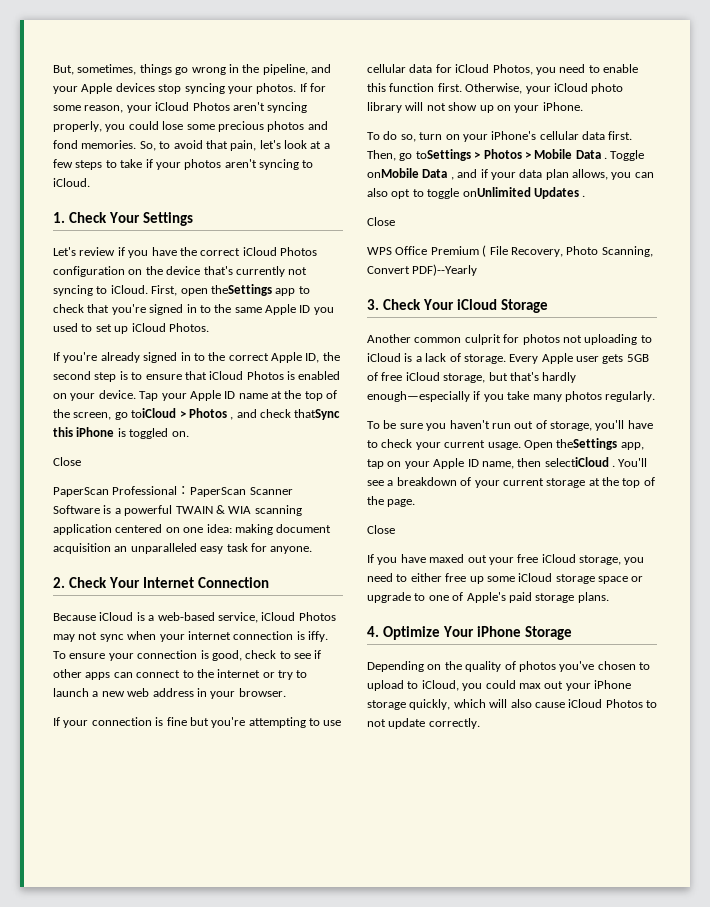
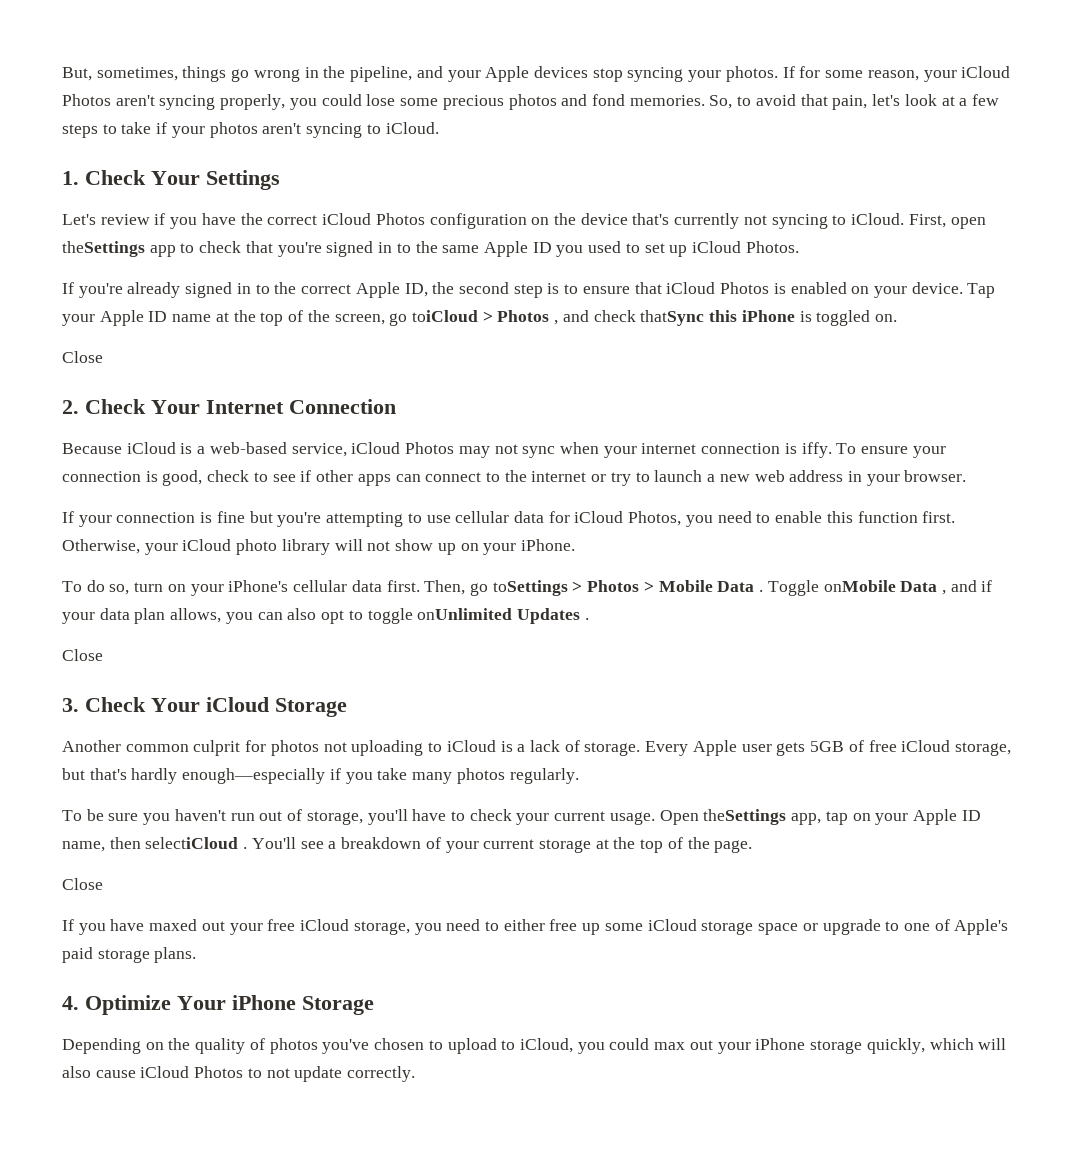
- PaperScan Professional：PaperScan Scanner Software is a powerful TWAIN & WIA scanning application centered on one idea: making document acquisition an unparalleled easy task for anyone.
- WPS Office Premium ( File Recovery, Photo Scanning, Convert PDF)--Yearly

